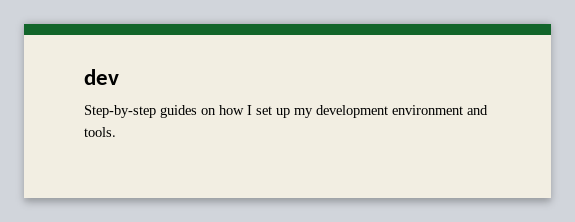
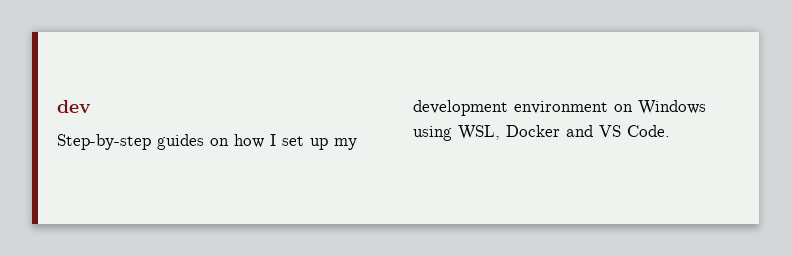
- Step-by-step guides on how I set up my development environment and tools.
+ Step-by-step guides on how I set up my development environment on Windows using WSL, Docker and VS Code.

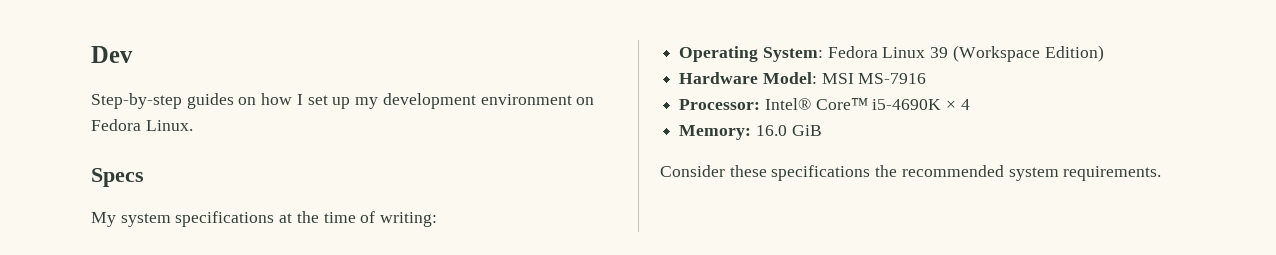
- dev
+ Dev
- Step-by-step guides on how I set up my development environment on Windows using WSL, Docker and VS Code.
+ Step-by-step guides on how I set up my development environment on Fedora Linux.
+ Specs
+ My system specifications at the time of writing:
+ Operating System: Fedora Linux 39 (Workspace Edition)
+ Hardware Model: MSI MS-7916
+ Processor: Intel® Core™ i5-4690K × 4
+ Memory: 16.0 GiB
+ Consider these specifications the recommended system requirements.

